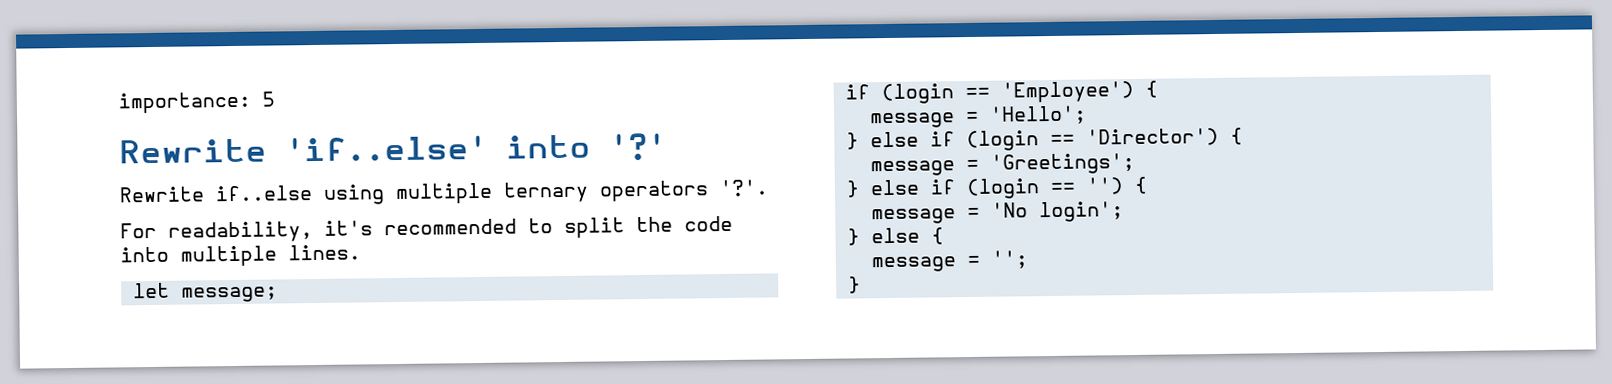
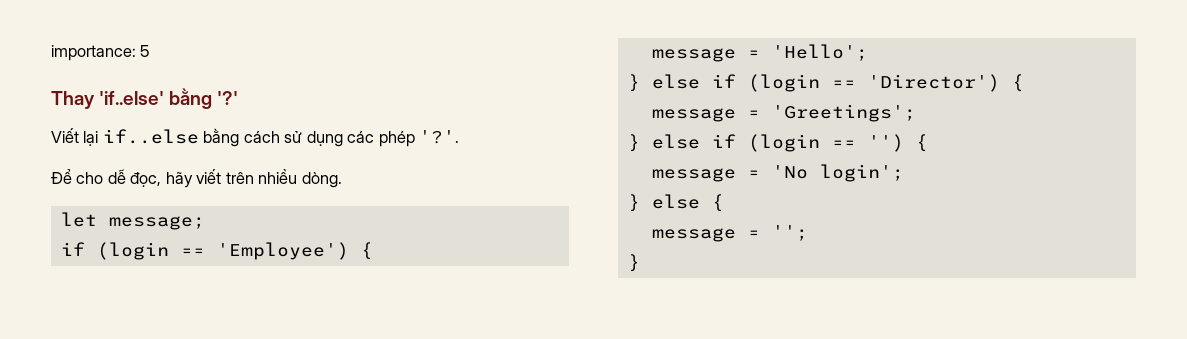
- Rewrite 'if..else' into '?'
- Rewrite if..else using multiple ternary operators '?'.
- For readability, it's recommended to split the code into multiple lines.
+ Thay 'if..else' bằng '?'
+ Viết lại if..else bằng cách sử dụng các phép '?'.
+ Để cho dễ đọc, hãy viết trên nhiều dòng.

